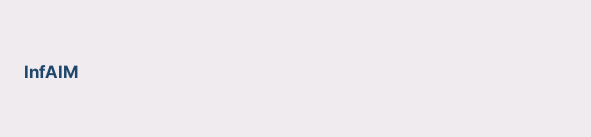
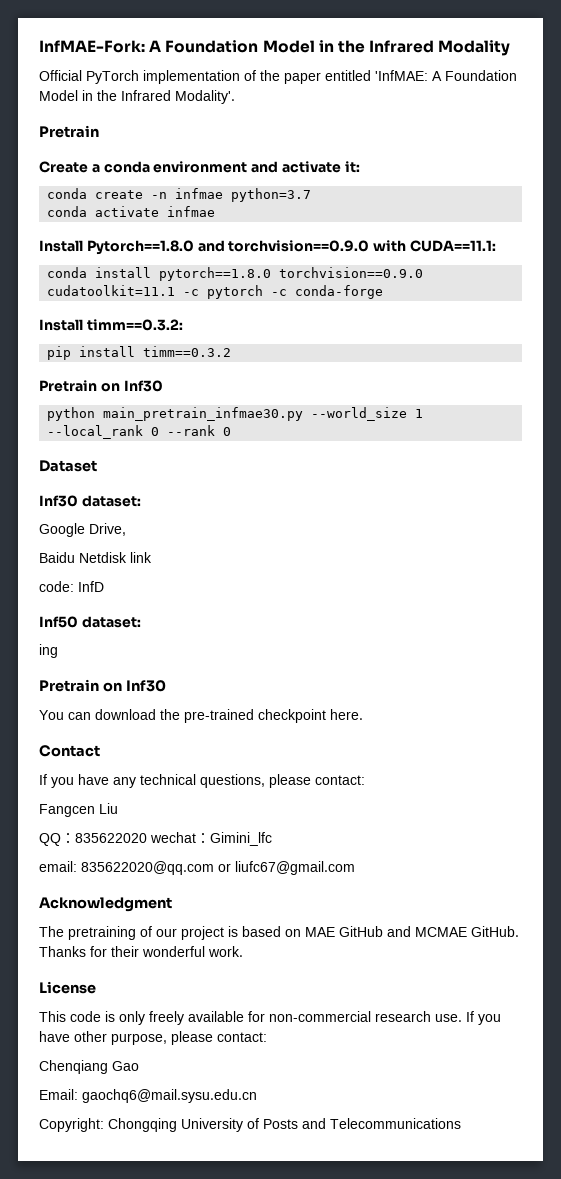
- InfAIM
+ InfMAE-Fork: A Foundation Model in the Infrared Modality
+ Official PyTorch implementation of the paper entitled 'InfMAE: A Foundation Model in the Infrared Modality'.
+ Pretrain
+ Create a conda environment and activate it:
+ conda create -n infmae python=3.7
+ conda activate infmae
+ Install Pytorch==1.8.0 and torchvision==0.9.0 with CUDA==11.1:
+ conda install pytorch==1.8.0 torchvision==0.9.0 cudatoolkit=11.1 -c pytorch -c conda-forge
+ Install timm==0.3.2:
+ pip install timm==0.3.2
+ Pretrain on Inf30
+ python main_pretrain_infmae30.py --world_size 1 --local_rank 0 --rank 0
+ Dataset
+ Inf30 dataset:
+ Google Drive,
+ Baidu Netdisk link
+ code: InfD
+ Inf50 dataset:
+ ing
+ Pretrain on Inf30
+ You can download the pre-trained checkpoint here.
+ Contact
+ If you have any technical questions, please contact:
+ Fangcen Liu
+ QQ：835622020 wechat：Gimini_lfc
+ email: 835622020@qq.com or liufc67@gmail.com
+ Acknowledgment
+ The pretraining of our project is based on MAE GitHub and MCMAE GitHub. Thanks for their wonderful work.
+ License
+ This code is only freely available for non-commercial research use. If you have other purpose, please contact:
+ Chenqiang Gao
+ Email: gaochq6@mail.sysu.edu.cn
+ Copyright: Chongqing University of Posts and Telecommunications

